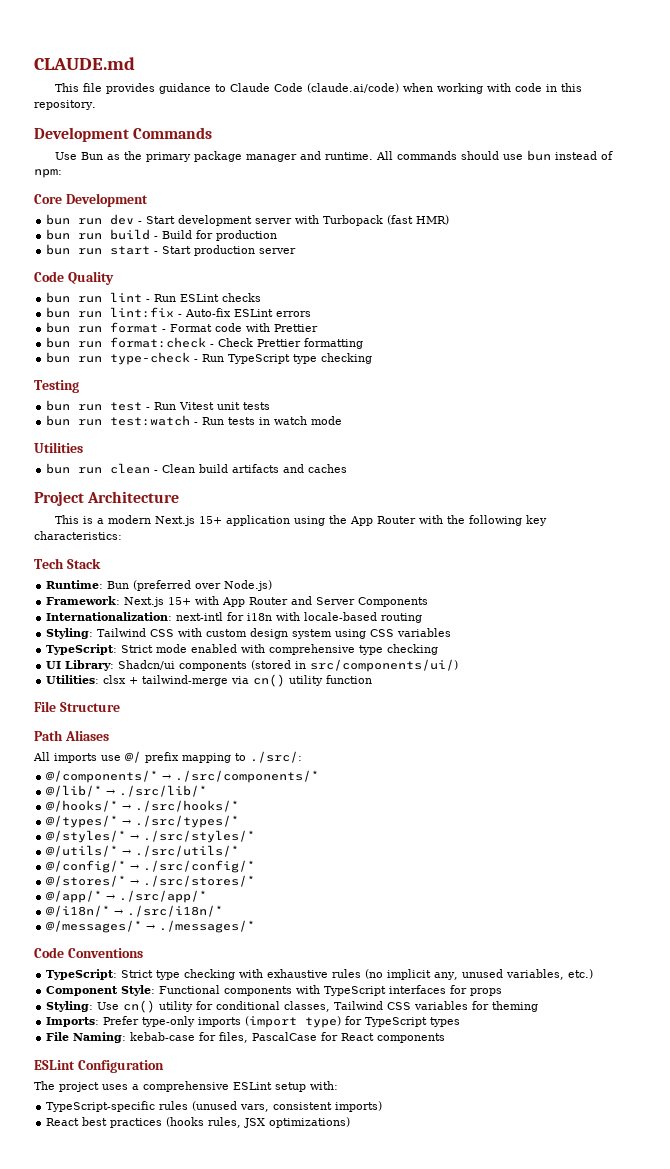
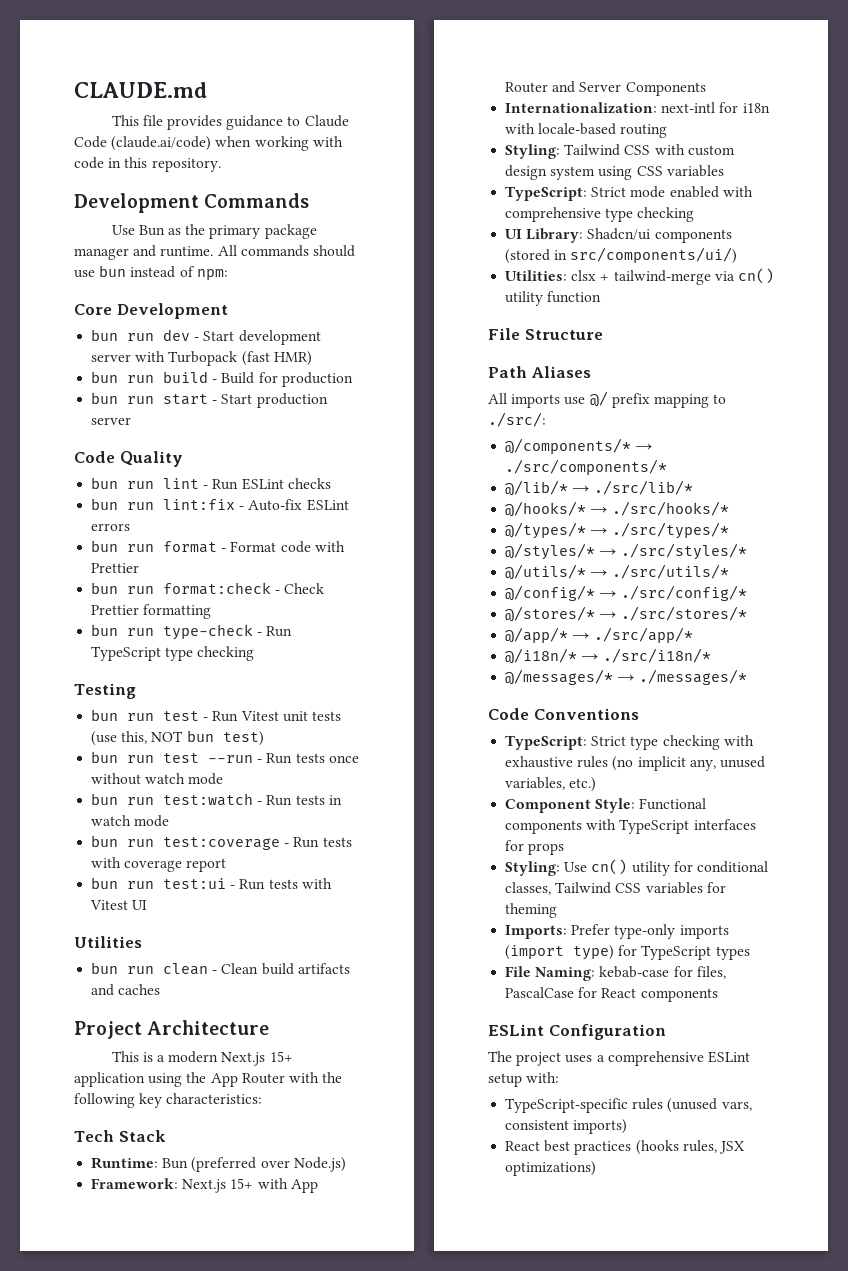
- bun run test - Run Vitest unit tests
+ bun run test - Run Vitest unit tests (use this, NOT bun test)
+ bun run test --run - Run tests once without watch mode
+ bun run test:coverage - Run tests with coverage report
+ bun run test:ui - Run tests with Vitest UI

